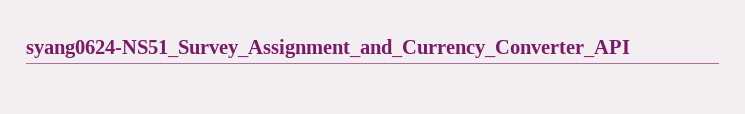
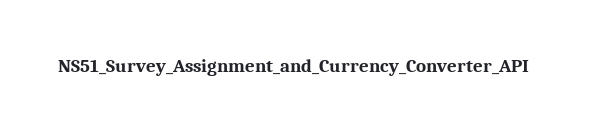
- syang0624-NS51_Survey_Assignment_and_Currency_Converter_API
+ NS51_Survey_Assignment_and_Currency_Converter_API

